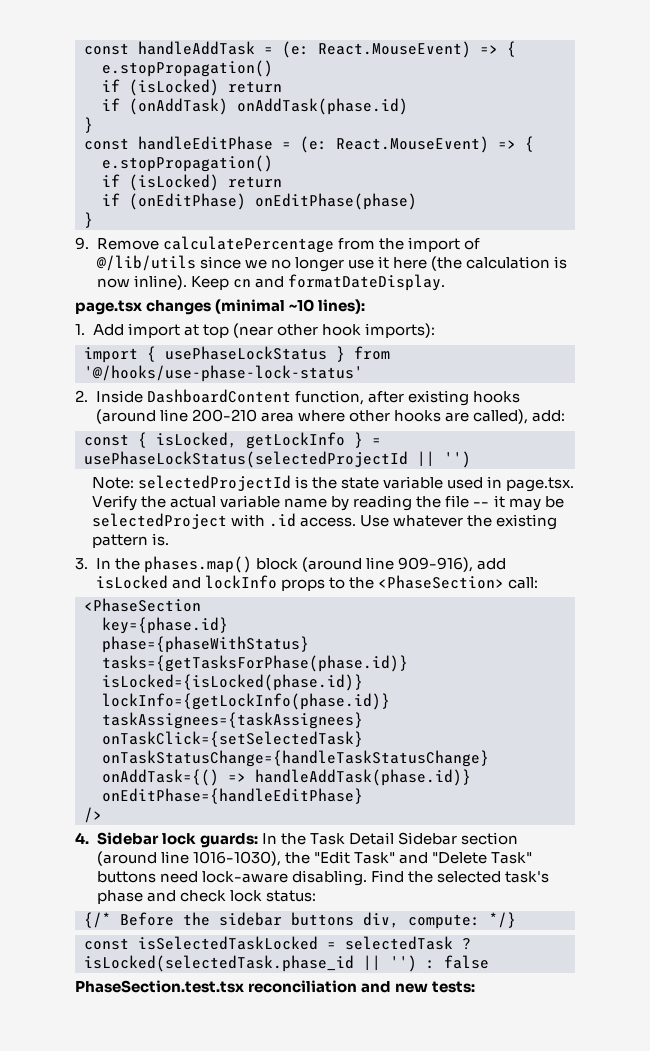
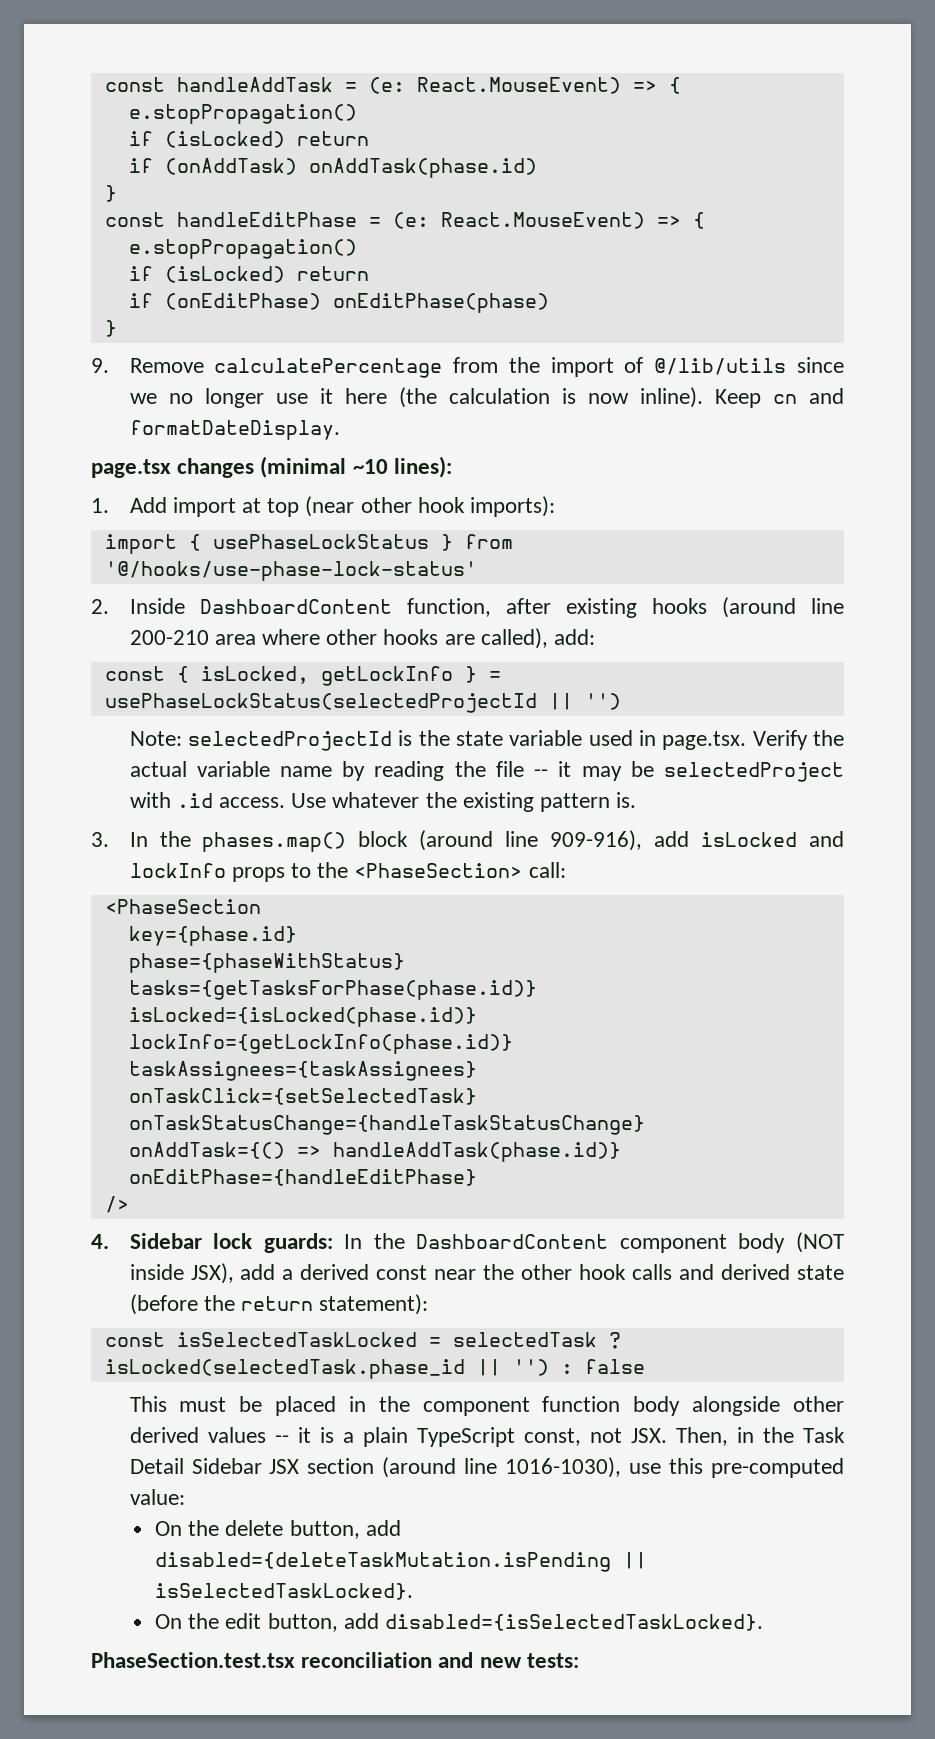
- 4. Sidebar lock guards: In the Task Detail Sidebar section (around line 1016-1030), the "Edit Task" and "Delete Task" buttons need lock-aware disabling. Find the selected task's phase and check lock status:
- {/* Before the sidebar buttons div, compute: */}
+ 4. Sidebar lock guards: In the DashboardContent component body (NOT inside JSX), add a derived const near the other hook calls and derived state (before the return statement):
+ This must be placed in the component function body alongside other derived values -- it is a plain TypeScript const, not JSX. Then, in the Task Detail Sidebar JSX section (around line 1016-1030), use this pre-computed value:
+ On the delete button, add disabled={deleteTaskMutation.isPending || isSelectedTaskLocked}.
+ On the edit button, add disabled={isSelectedTaskLocked}.

